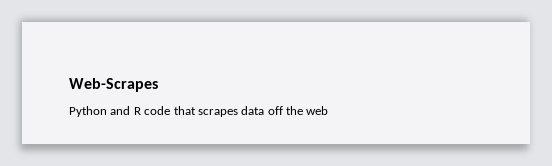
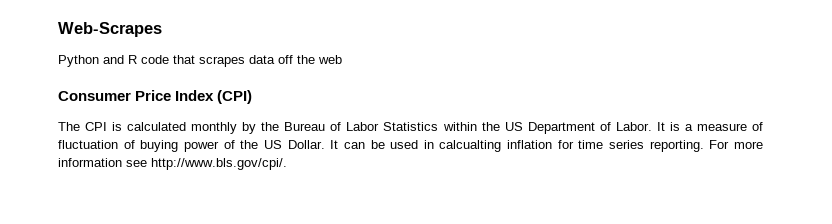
+ Consumer Price Index (CPI)
+ The CPI is calculated monthly by the Bureau of Labor Statistics within the US Department of Labor. It is a measure of fluctuation of buying power of the US Dollar. It can be used in calcualting inflation for time series reporting. For more information see http://www.bls.gov/cpi/.

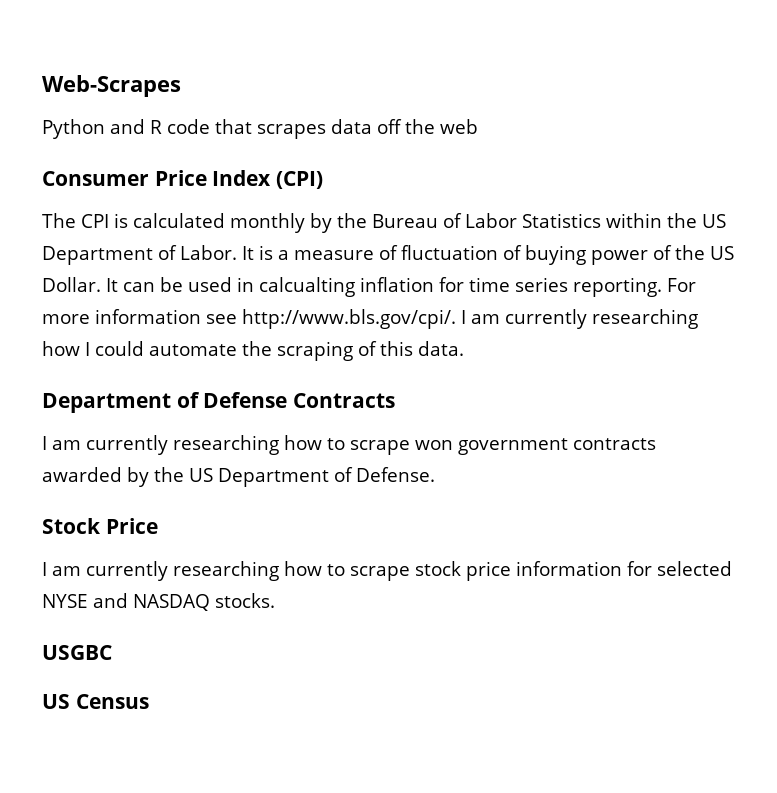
- For more information see http://www.bls.gov/cpi/.
+ For more information see http://www.bls.gov/cpi/. I am currently researching how I could automate the scraping of this data.
+ Department of Defense Contracts
+ I am currently researching how to scrape won government contracts awarded by the US Department of Defense.
+ Stock Price
+ I am currently researching how to scrape stock price information for selected NYSE and NASDAQ stocks.
+ USGBC
+ US Census

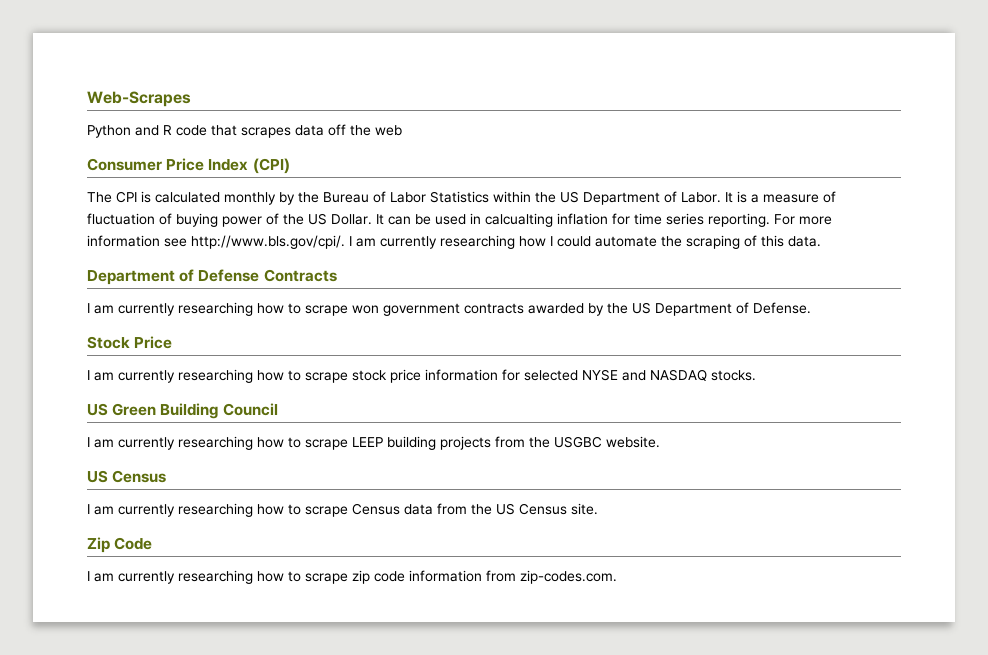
- USGBC
+ US Green Building Council
+ I am currently researching how to scrape LEEP building projects from the USGBC website.
  US Census
+ I am currently researching how to scrape Census data from the US Census site.
+ Zip Code
+ I am currently researching how to scrape zip code information from zip-codes.com.

